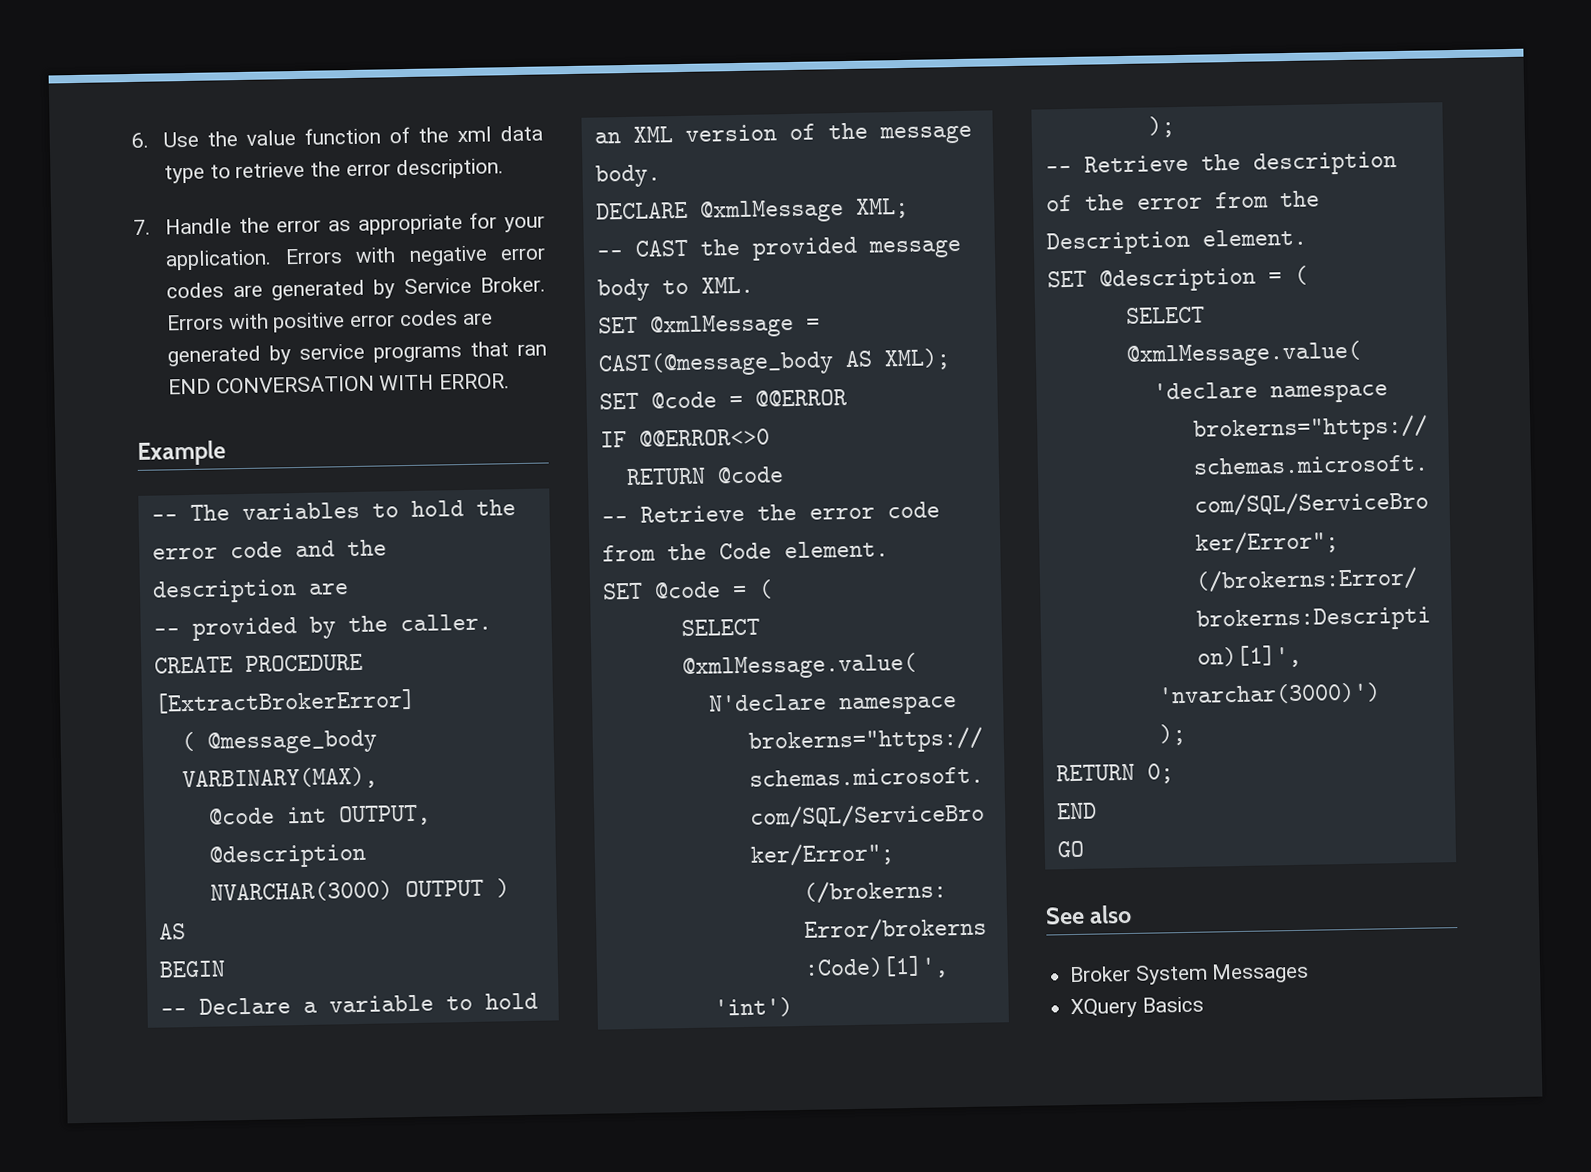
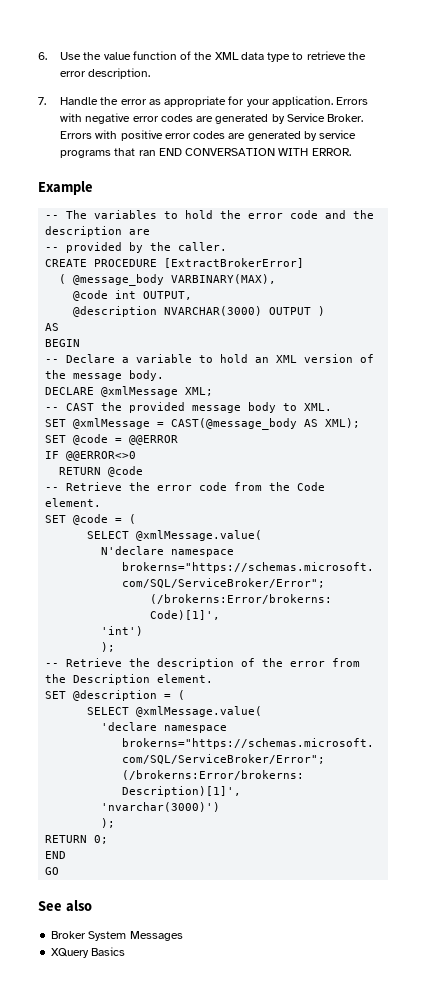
- 6. Use the value function of the xml data type to retrieve the error description.
+ 6. Use the value function of the XML data type to retrieve the error description.

